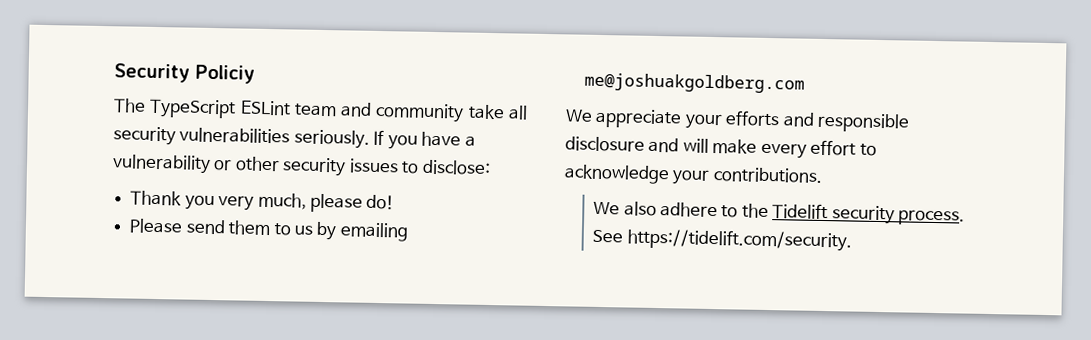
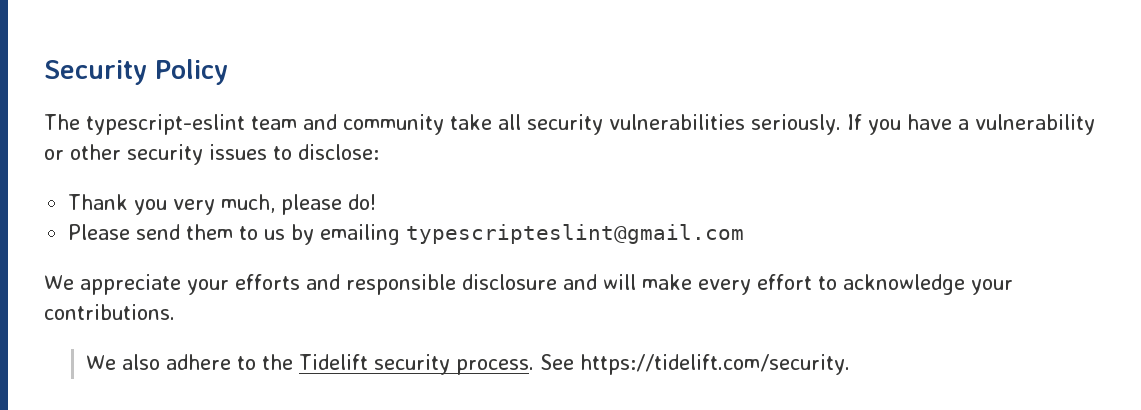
- Security Policiy
+ Security Policy
- The TypeScript ESLint team and community take all security vulnerabilities seriously.
+ The typescript-eslint team and community take all security vulnerabilities seriously.
- Please send them to us by emailing me@joshuakgoldberg.com
+ Please send them to us by emailing typescripteslint@gmail.com

